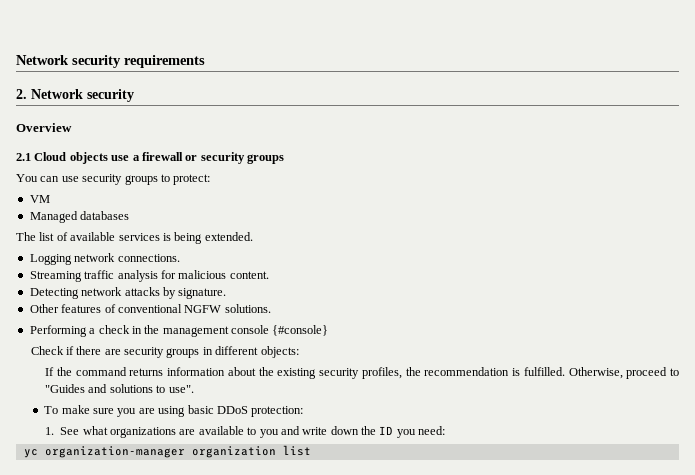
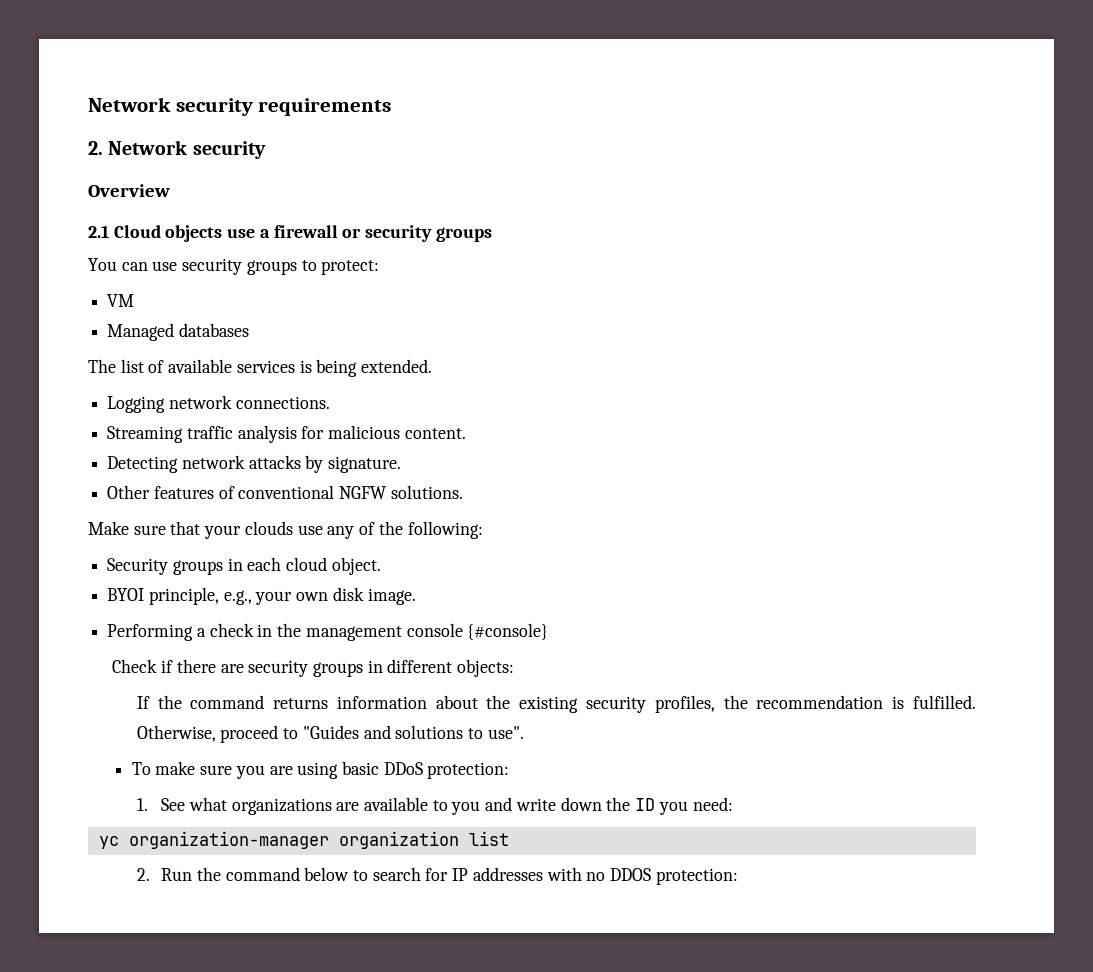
+ Make sure that your clouds use any of the following:
+ Security groups in each cloud object.
+ BYOI principle, e.g., your own disk image.
+ 2. Run the command below to search for IP addresses with no DDOS protection:

